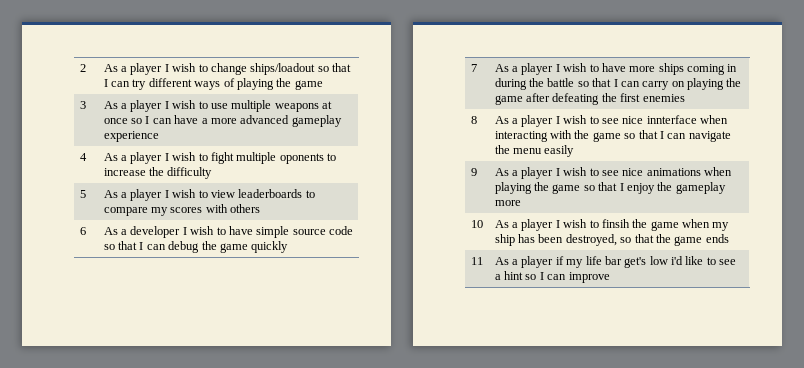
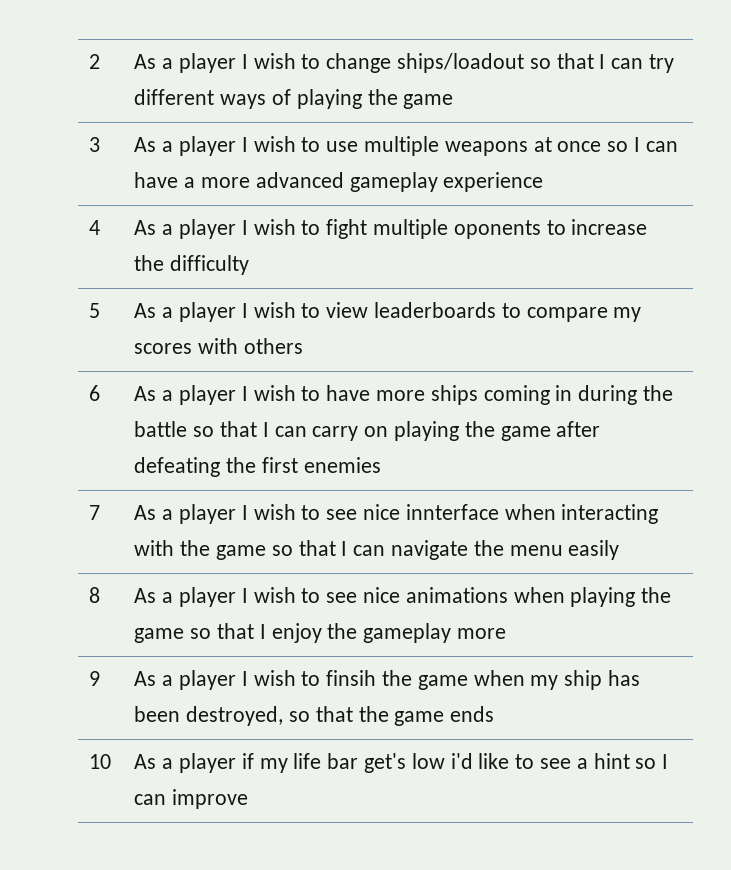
- 6 | As a developer I wish to have simple source code so that I can debug the game quickly
- 7 | As a player I wish to have more ships coming in during the battle so that I can carry on playing the game after defeating the first enemies
+ 6 | As a player I wish to have more ships coming in during the battle so that I can carry on playing the game after defeating the first enemies
- 8 | As a player I wish to see nice innterface when interacting with the game so that I can navigate the menu easily
+ 7 | As a player I wish to see nice innterface when interacting with the game so that I can navigate the menu easily
- 9 | As a player I wish to see nice animations when playing the game so that I enjoy the gameplay more
+ 8 | As a player I wish to see nice animations when playing the game so that I enjoy the gameplay more
- 10 | As a player I wish to finsih the game when my ship has been destroyed, so that the game ends
+ 9 | As a player I wish to finsih the game when my ship has been destroyed, so that the game ends
- 11 | As a player if my life bar get's low i'd like to see a hint so I can improve
+ 10 | As a player if my life bar get's low i'd like to see a hint so I can improve

